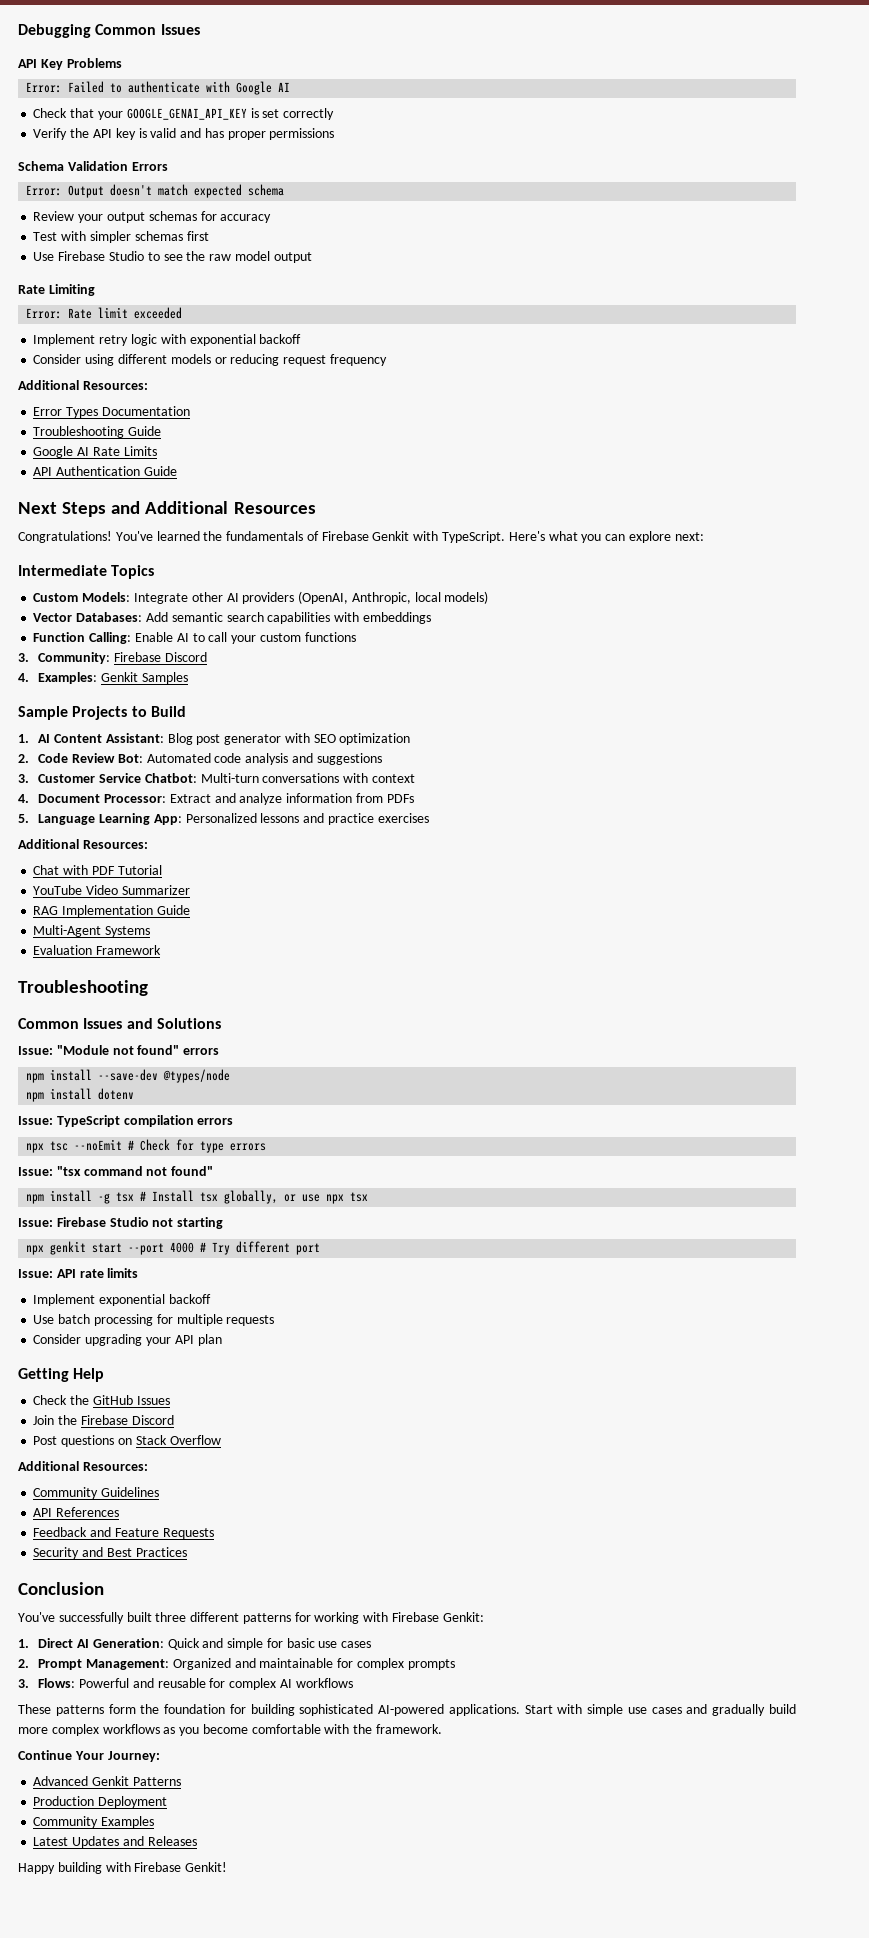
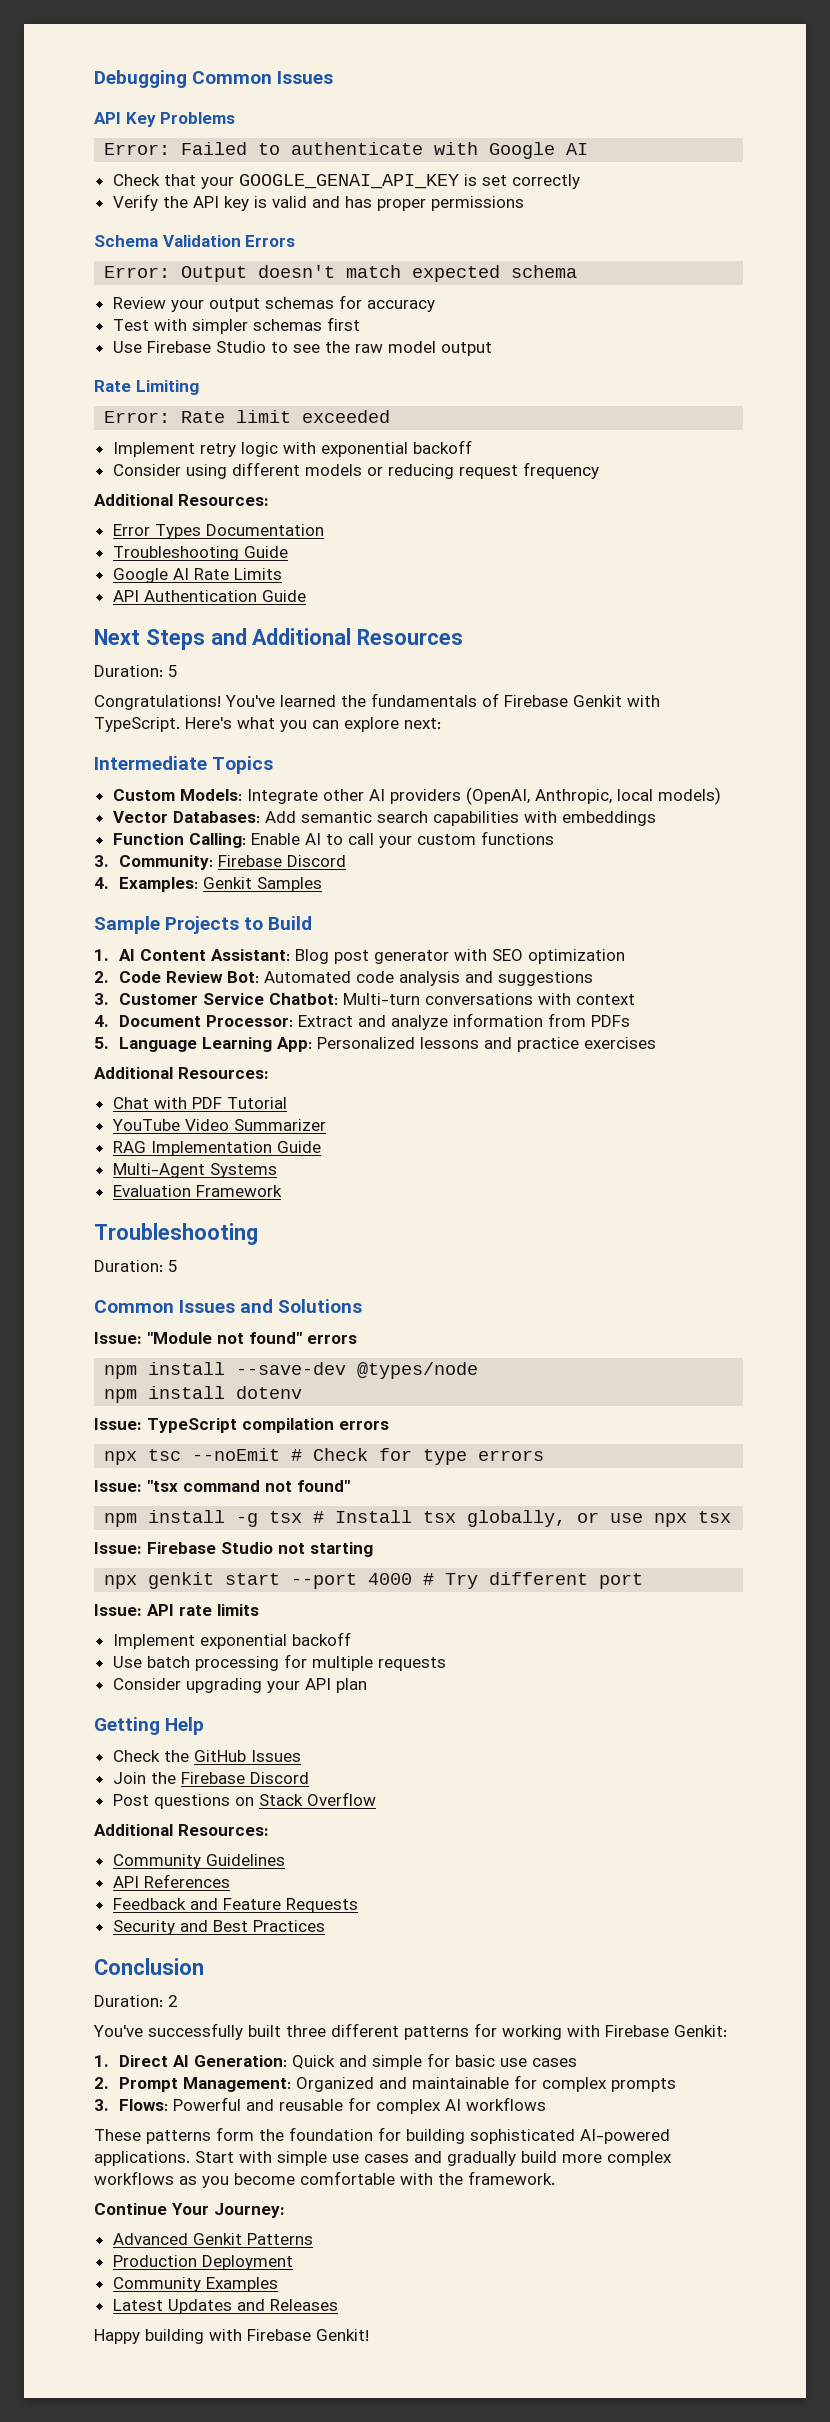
  Next Steps and Additional Resources
+ Duration: 5
  Evaluation Framework
  Troubleshooting
+ Duration: 5
+ Duration: 2

